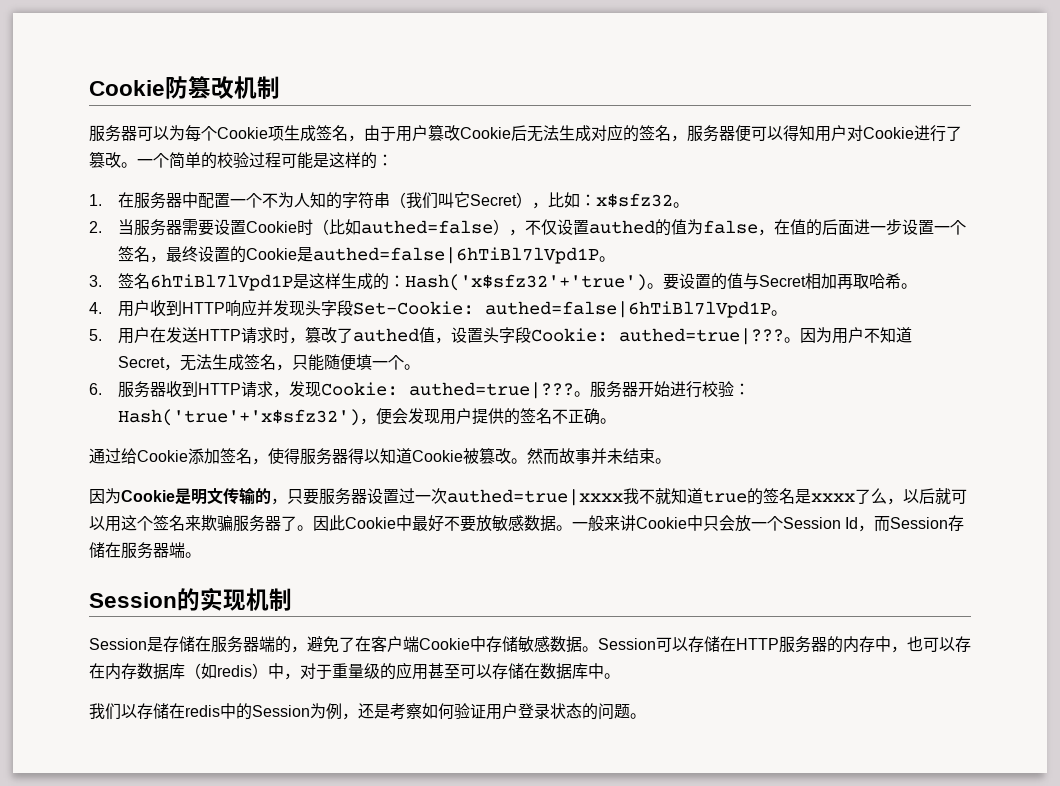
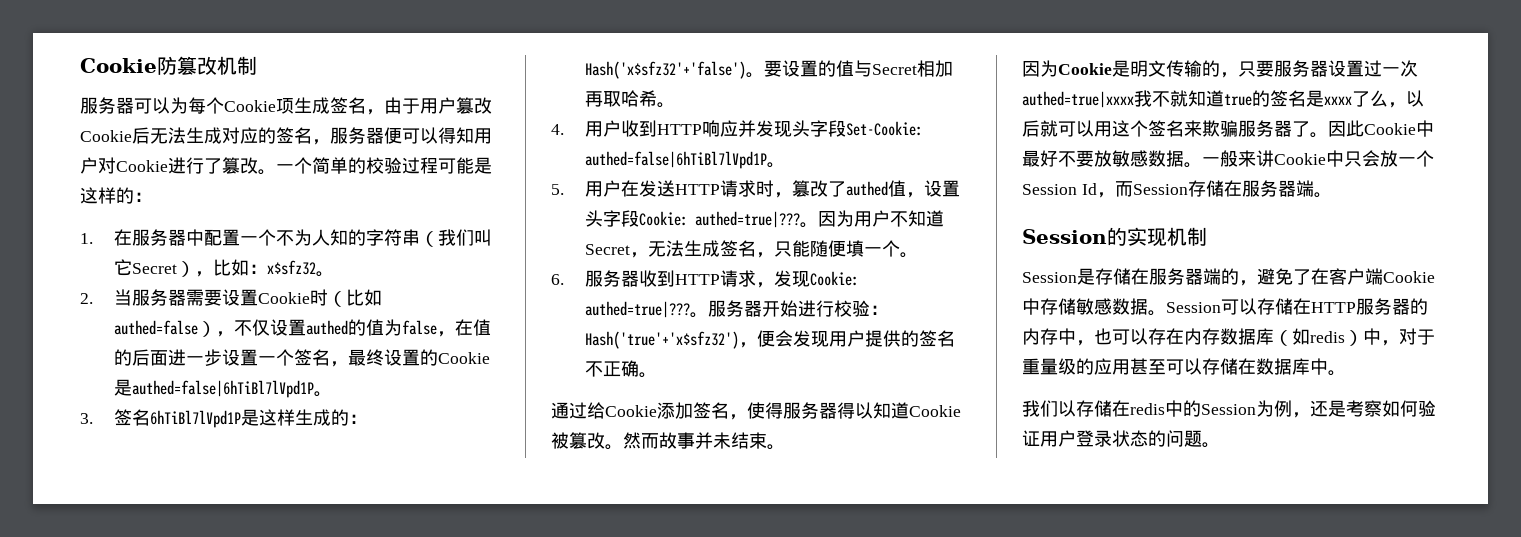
- 3.签名6hTiBl7lVpd1P是这样生成的：Hash('x$sfz32'+'true')。
+ 3.签名6hTiBl7lVpd1P是这样生成的：Hash('x$sfz32'+'false')。

